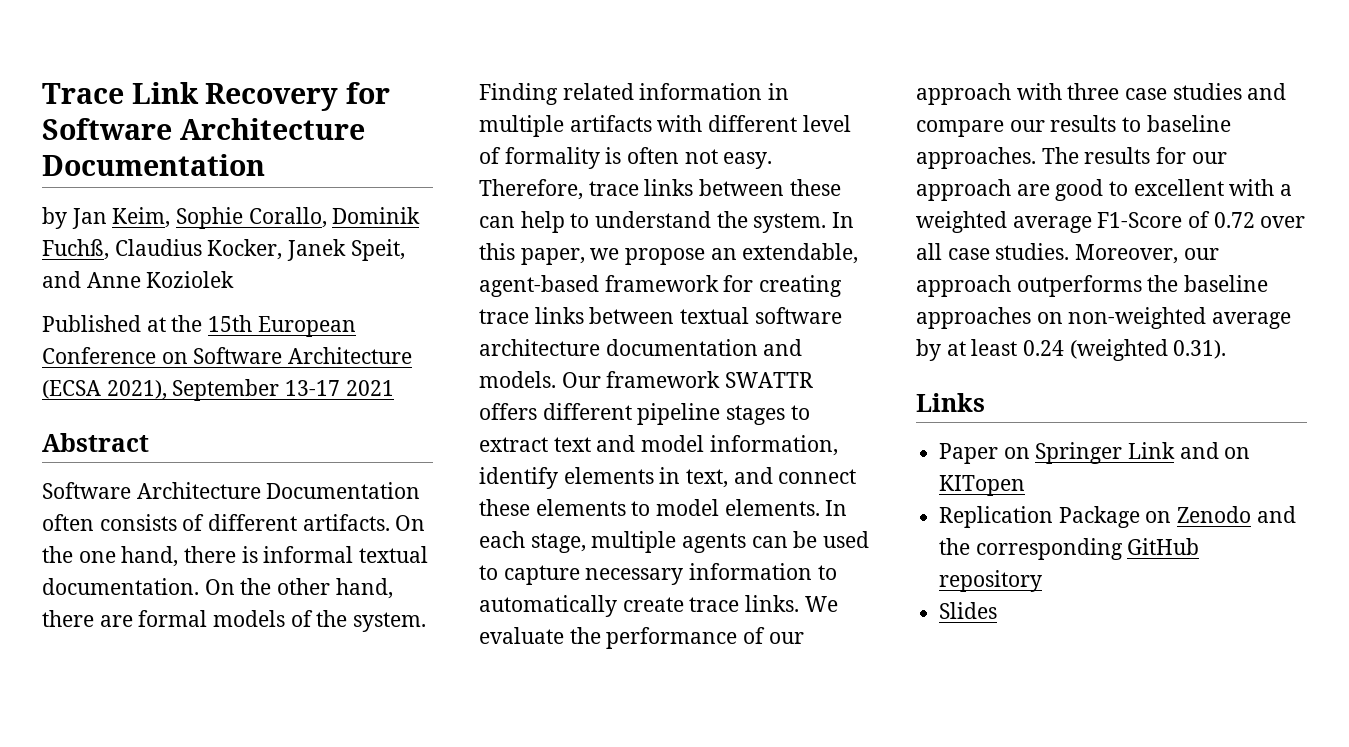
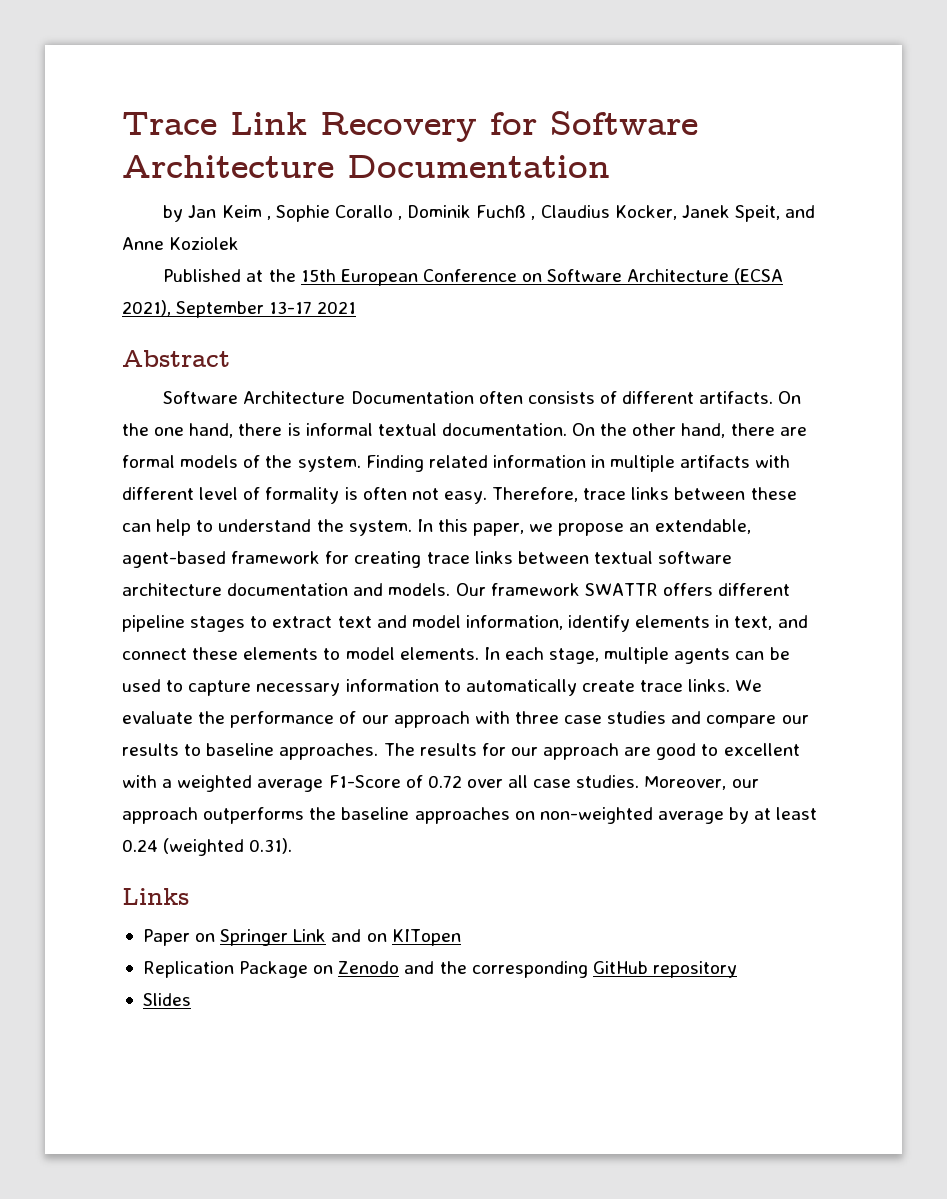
- by Jan Keim, Sophie Corallo, Dominik Fuchß, Claudius Kocker, Janek Speit, and Anne Koziolek
+ by Jan Keim , Sophie Corallo , Dominik Fuchß , Claudius Kocker, Janek Speit, and Anne Koziolek

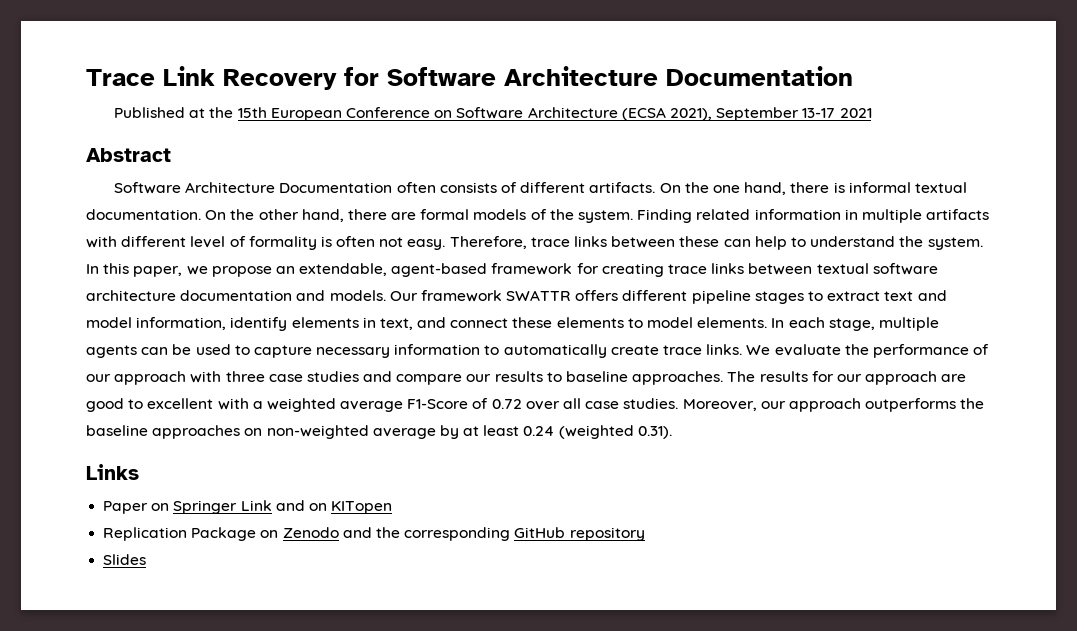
- by Jan Keim , Sophie Corallo , Dominik Fuchß , Claudius Kocker, Janek Speit, and Anne Koziolek

